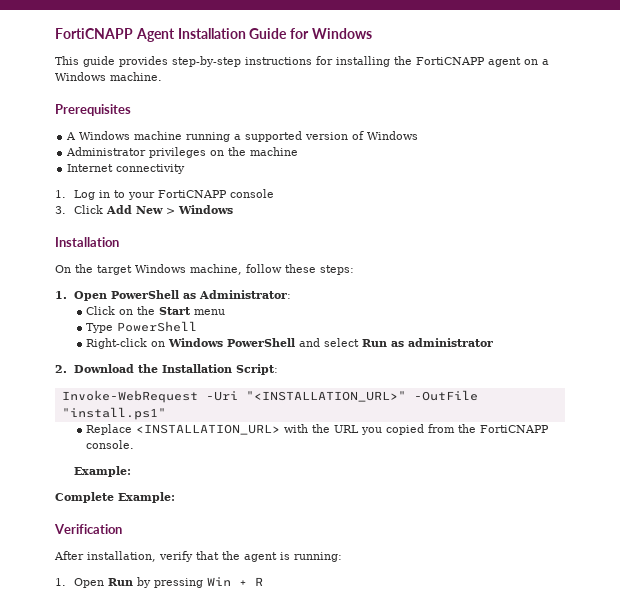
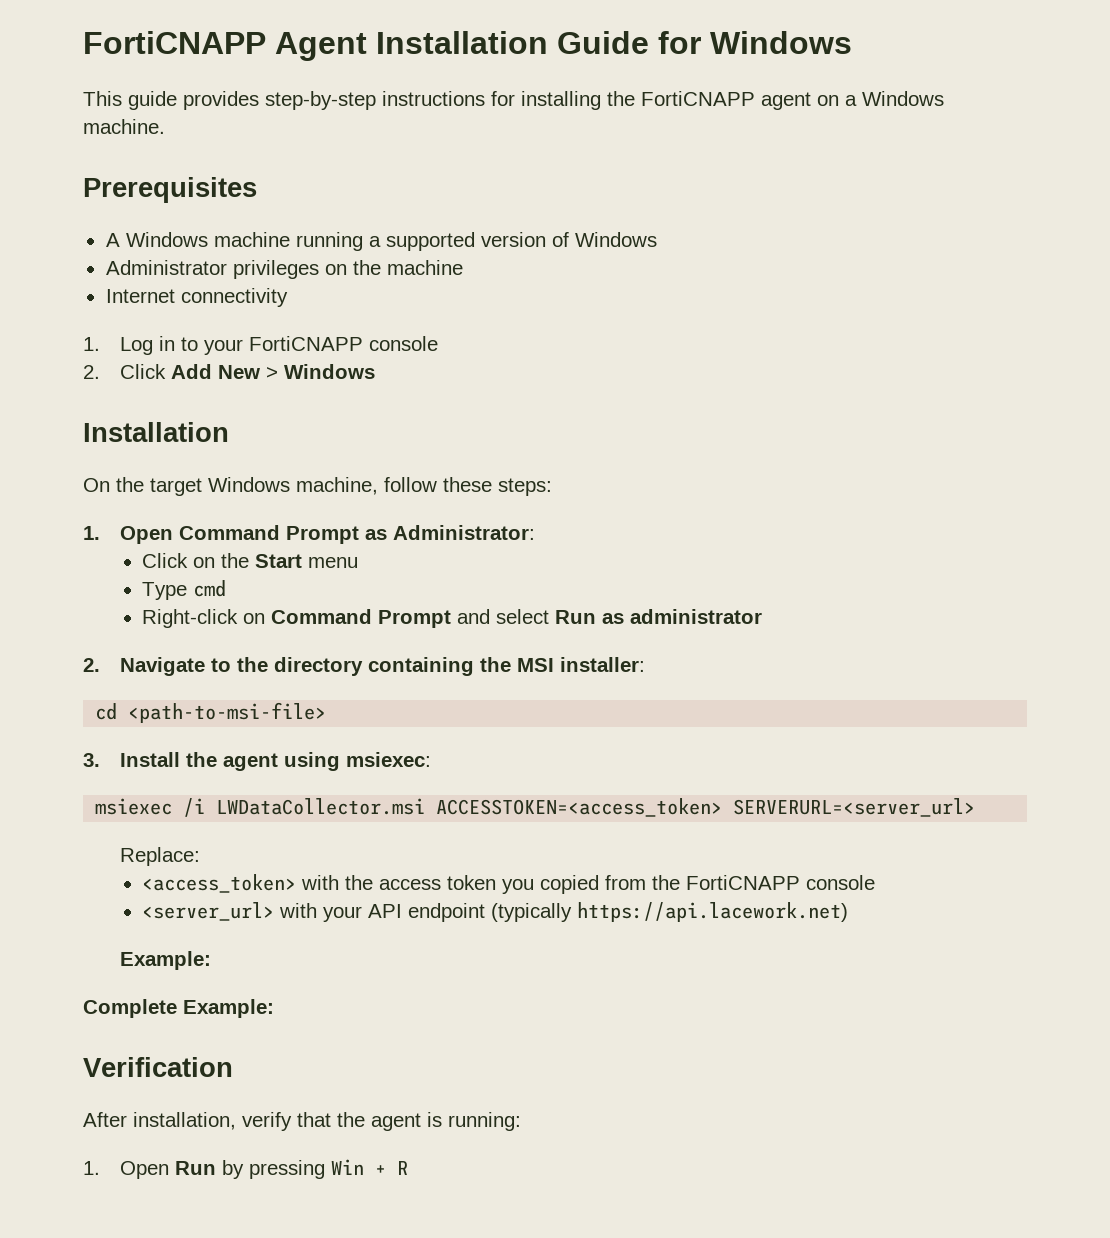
- 3. Click Add New > Windows
+ 2. Click Add New > Windows
- 1. Open PowerShell as Administrator:
+ 1. Open Command Prompt as Administrator:
- Type PowerShell
+ Type cmd
- Right-click on Windows PowerShell and select Run as administrator
+ Right-click on Command Prompt and select Run as administrator
- 2. Download the Installation Script:
- Invoke-WebRequest -Uri "<INSTALLATION_URL>" -OutFile "install.ps1"
- Replace <INSTALLATION_URL> with the URL you copied from the FortiCNAPP console.
+ 2. Navigate to the directory containing the MSI installer:
+ cd <path-to-msi-file>
+ 3. Install the agent using msiexec:
+ msiexec /i LWDataCollector.msi ACCESSTOKEN=<access_token> SERVERURL=<server_url>
+ Replace:
+ <access_token> with the access token you copied from the FortiCNAPP console
+ <server_url> with your API endpoint (typically https://api.lacework.net)

